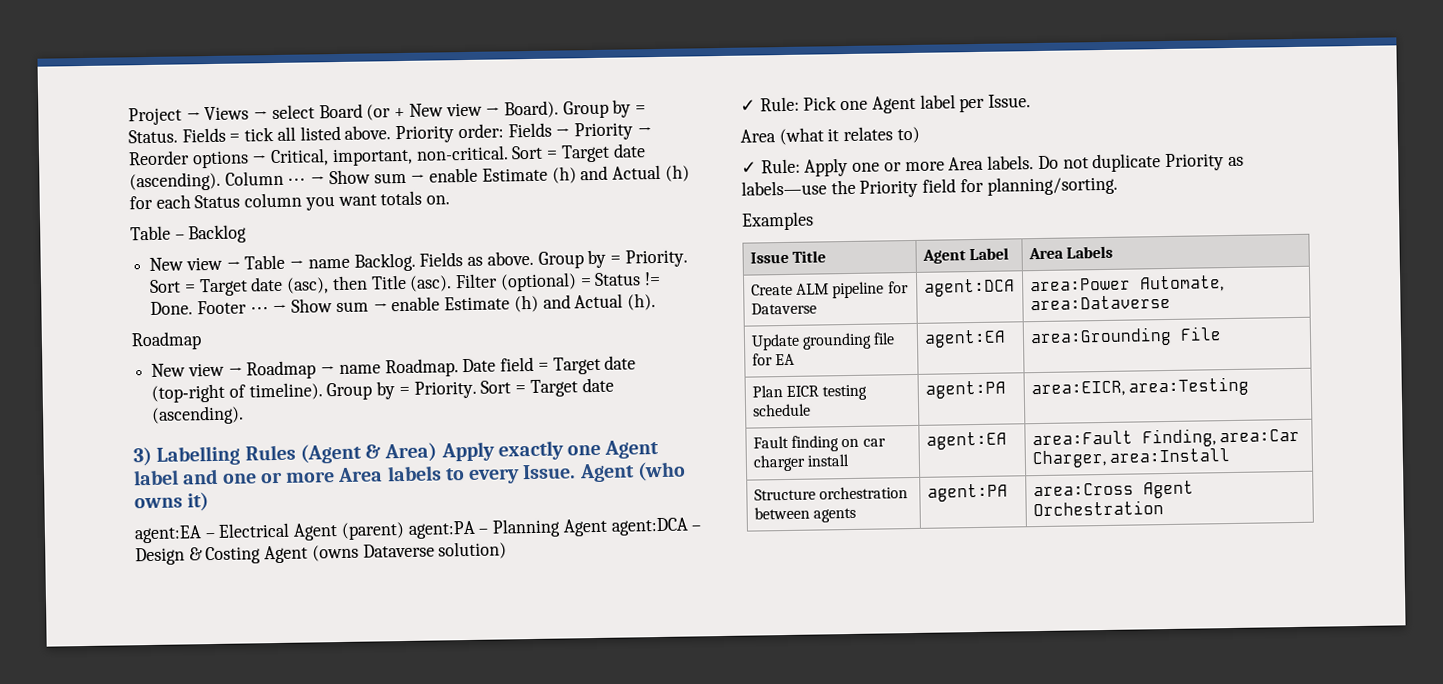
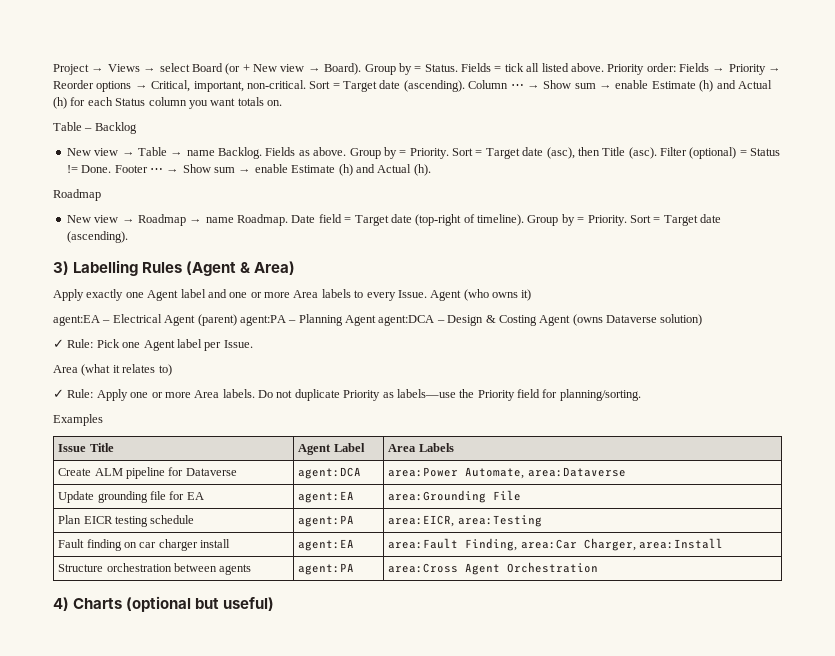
- 3) Labelling Rules (Agent & Area) Apply exactly one Agent label and one or more Area labels to every Issue.
+ 3) Labelling Rules (Agent & Area)
+ Apply exactly one Agent label and one or more Area labels to every Issue.
+ 4) Charts (optional but useful)

